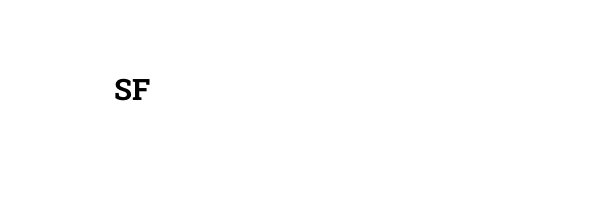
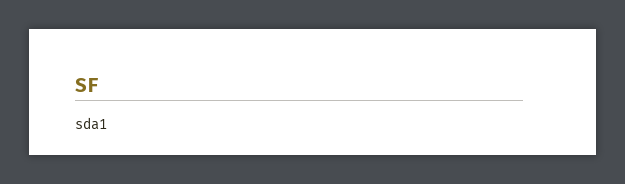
+ sda1

